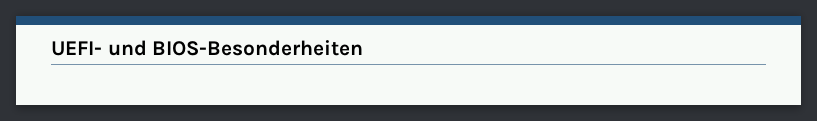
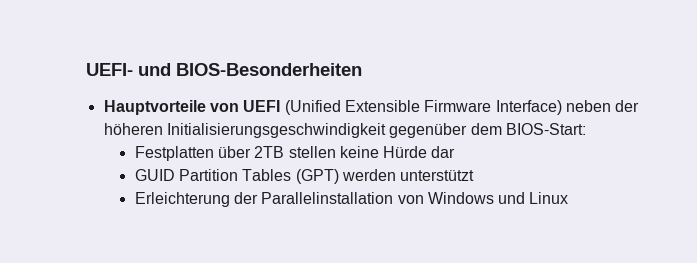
+ Hauptvorteile von UEFI (Unified Extensible Firmware Interface) neben der höheren Initialisierungsgeschwindigkeit gegenüber dem BIOS-Start:
+ Festplatten über 2TB stellen keine Hürde dar
+ GUID Partition Tables (GPT) werden unterstützt
+ Erleichterung der Parallelinstallation von Windows und Linux

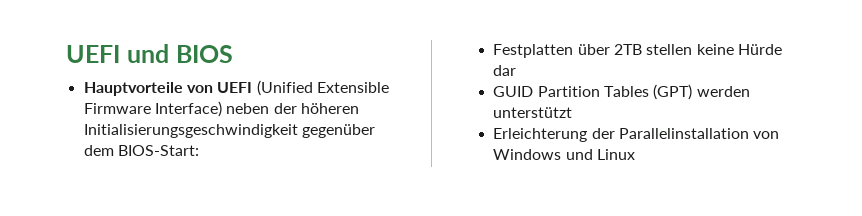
- UEFI- und BIOS-Besonderheiten
+ UEFI und BIOS

